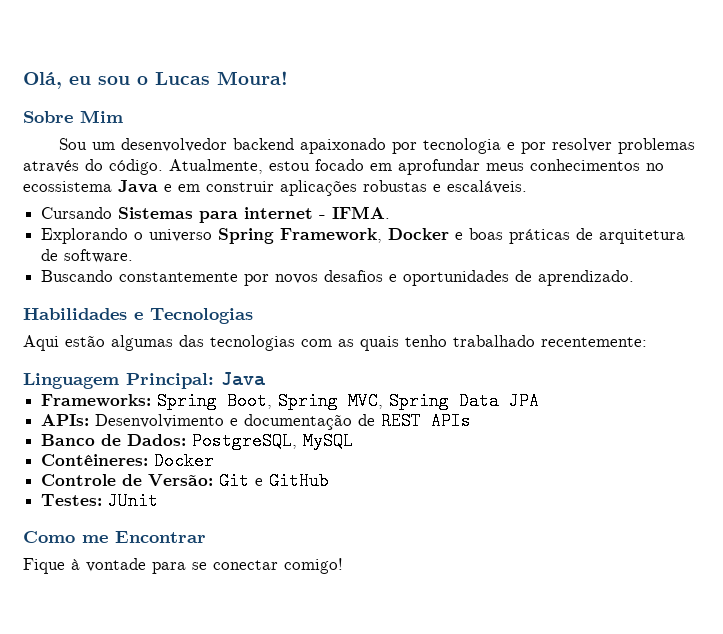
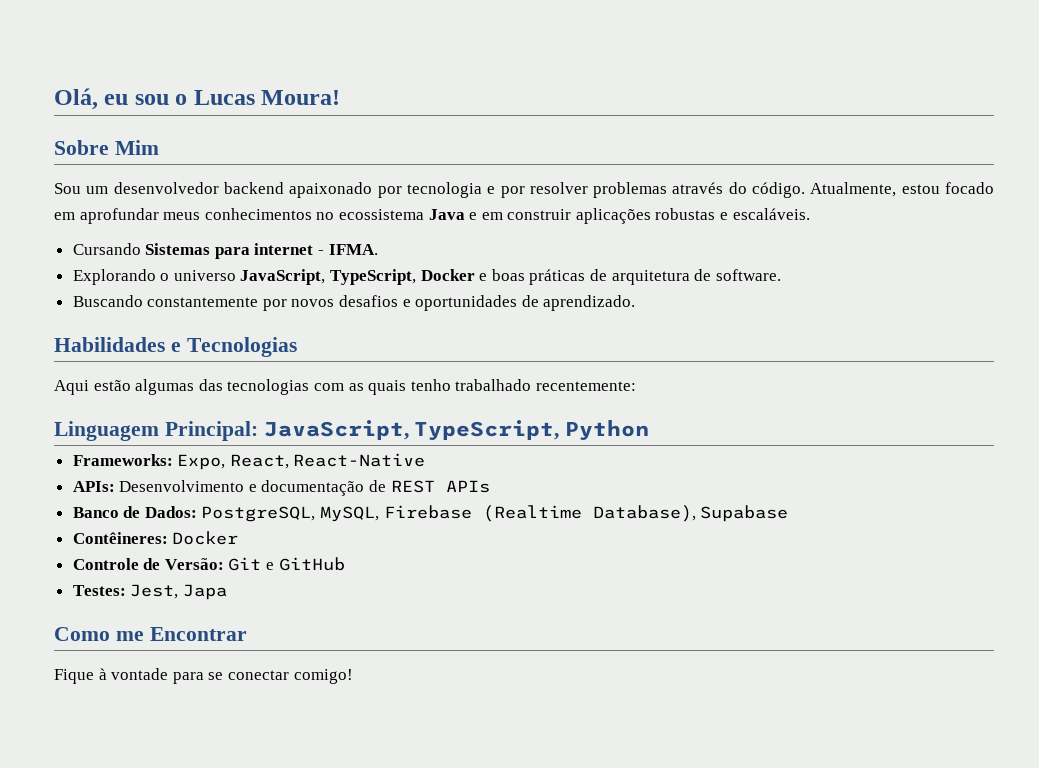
- Explorando o universo Spring Framework, Docker e boas práticas de arquitetura de software.
+ Explorando o universo JavaScript, TypeScript, Docker e boas práticas de arquitetura de software.
- Linguagem Principal: Java
- Frameworks: Spring Boot, Spring MVC, Spring Data JPA
+ Linguagem Principal: JavaScript, TypeScript, Python
+ Frameworks: Expo, React, React-Native
- Banco de Dados: PostgreSQL, MySQL
+ Banco de Dados: PostgreSQL, MySQL, Firebase (Realtime Database), Supabase
- Testes: JUnit
+ Testes: Jest, Japa

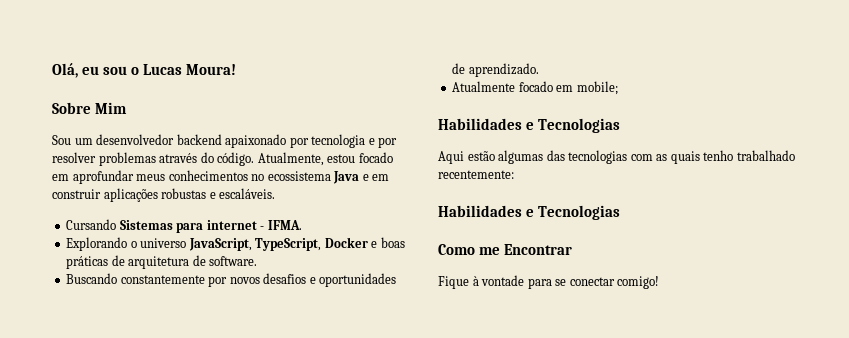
+ Atualmente focado em mobile;
  Aqui estão algumas das tecnologias com as quais tenho trabalhado recentemente:
- Linguagem Principal: JavaScript, TypeScript, Python
- Frameworks: Expo, React, React-Native
- APIs: Desenvolvimento e documentação de REST APIs
- Banco de Dados: PostgreSQL, MySQL, Firebase (Realtime Database), Supabase
- Contêineres: Docker
- Controle de Versão: Git e GitHub
- Testes: Jest, Japa
+ Habilidades e Tecnologias

